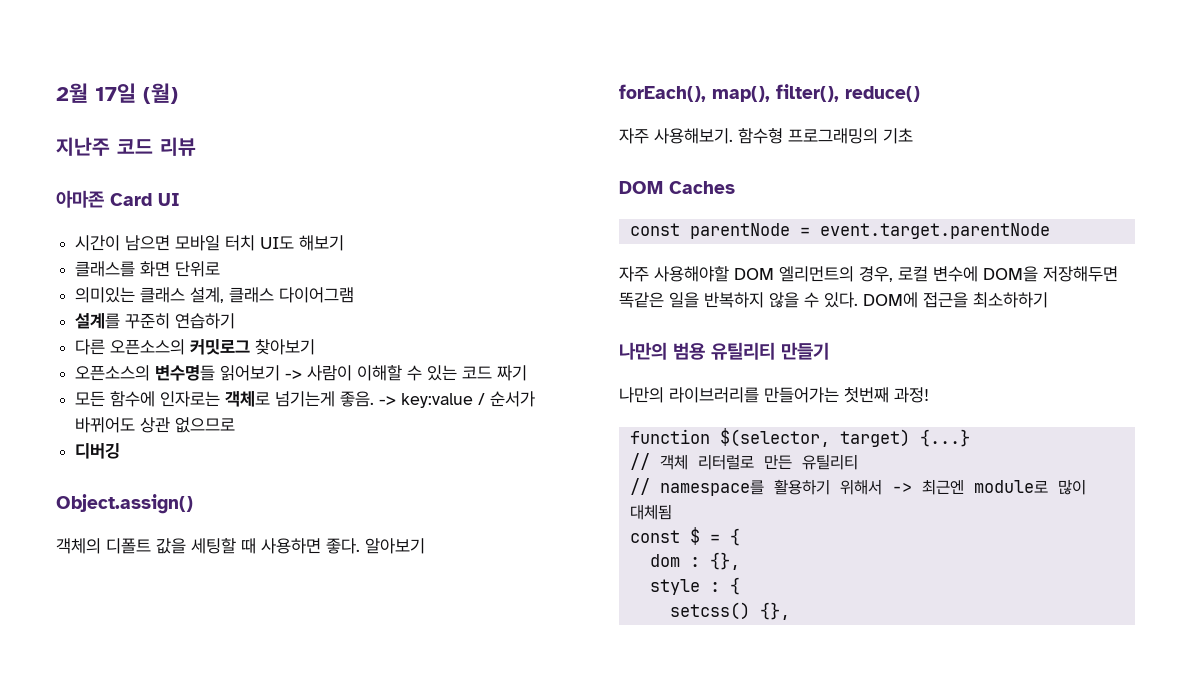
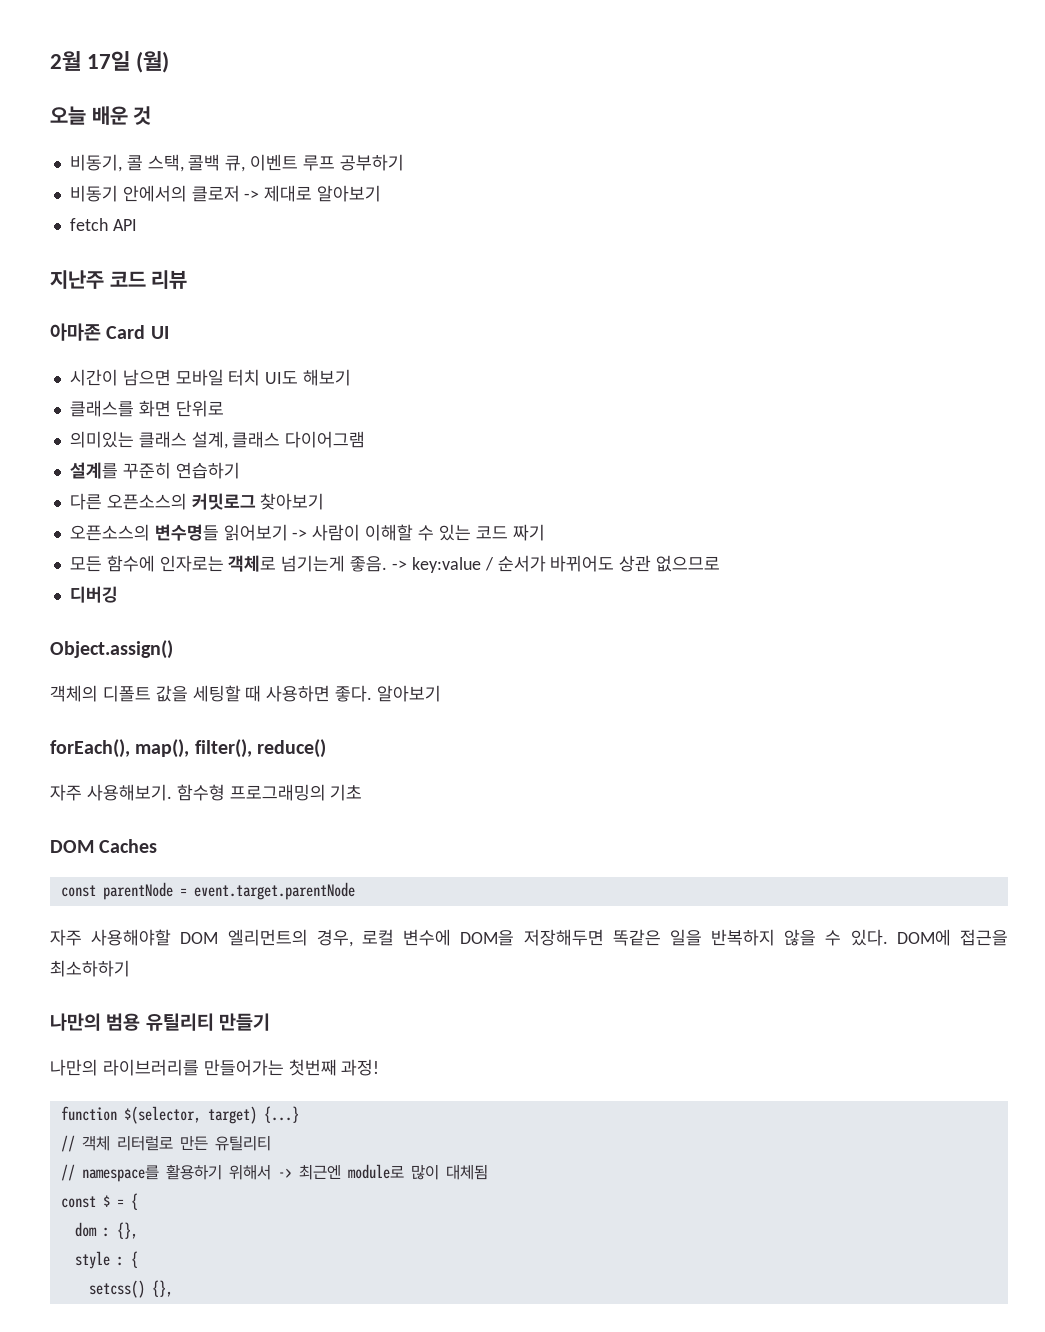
+ 오늘 배운 것
+ 비동기, 콜 스택, 콜백 큐, 이벤트 루프 공부하기
+ 비동기 안에서의 클로저 -> 제대로 알아보기
+ fetch API

